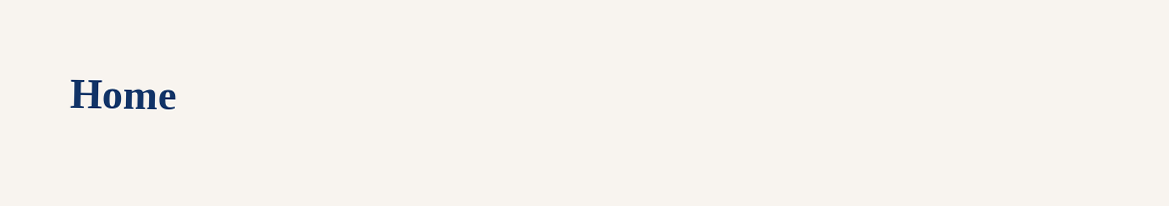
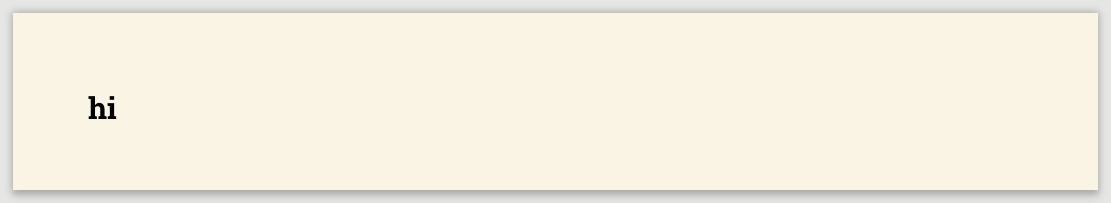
- Home
+ hi

